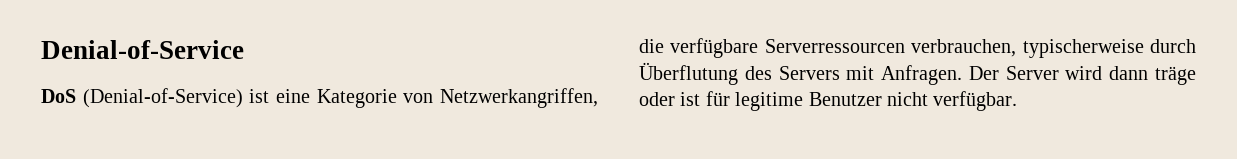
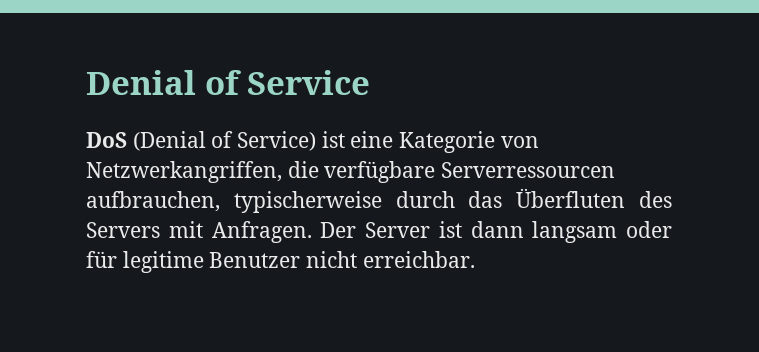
- Denial-of-Service
- DoS (Denial-of-Service) ist eine Kategorie von Netzwerkangriffen, die verfügbare Serverressourcen verbrauchen, typischerweise durch Überflutung des Servers mit Anfragen.
+ Denial of Service
+ DoS (Denial of Service) ist eine Kategorie von Netzwerkangriffen, die verfügbare Serverressourcen aufbrauchen, typischerweise durch das Überfluten des Servers mit Anfragen.
- Der Server wird dann träge oder ist für legitime Benutzer nicht verfügbar.
+ Der Server ist dann langsam oder für legitime Benutzer nicht erreichbar.

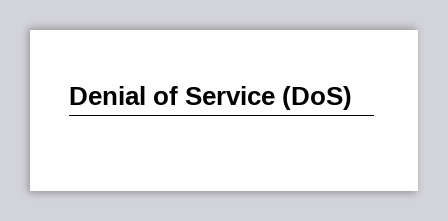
- Denial of Service
- DoS (Denial of Service) ist eine Kategorie von Netzwerkangriffen, die verfügbare Serverressourcen aufbrauchen, typischerweise durch das Überfluten des Servers mit Anfragen. Der Server ist dann langsam oder für legitime Benutzer nicht erreichbar.
+ Denial of Service (DoS)

